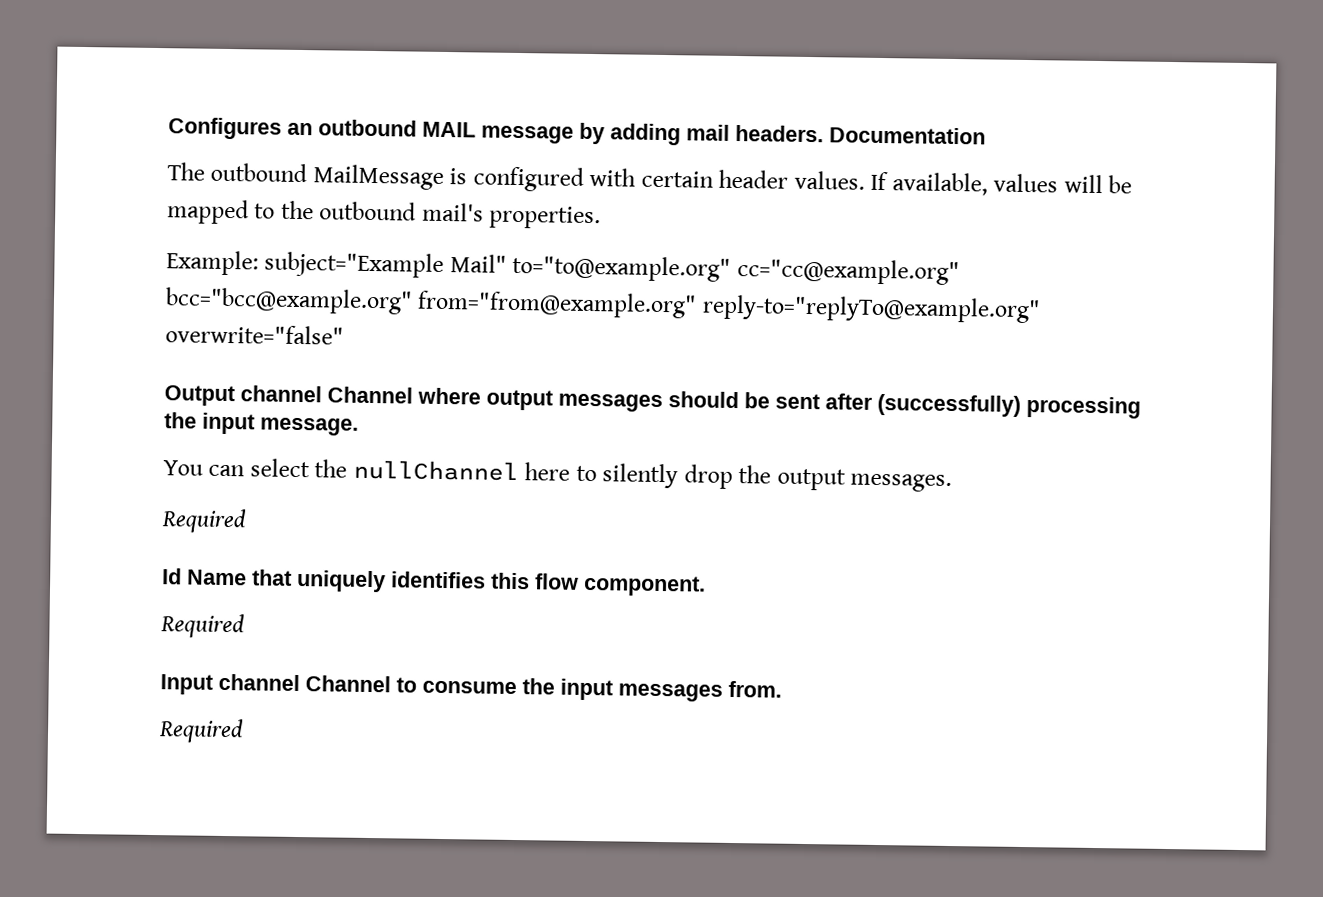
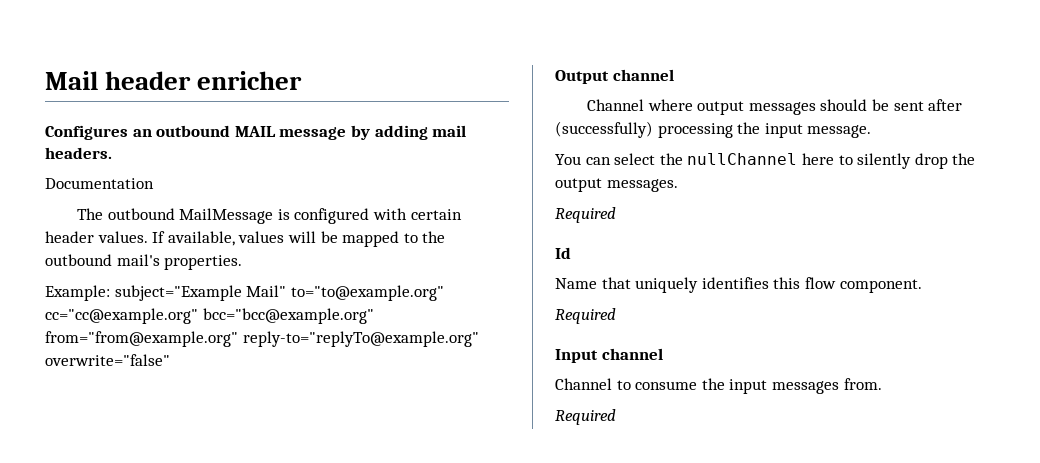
+ Mail header enricher
- Configures an outbound MAIL message by adding mail headers. Documentation
+ Configures an outbound MAIL message by adding mail headers.
+ Documentation
- Output channel Channel where output messages should be sent after (successfully) processing the input message.
+ Output channel
+ Channel where output messages should be sent after (successfully) processing the input message.
- Id Name that uniquely identifies this flow component.
+ Id
+ Name that uniquely identifies this flow component.
- Input channel Channel to consume the input messages from.
+ Input channel
+ Channel to consume the input messages from.

